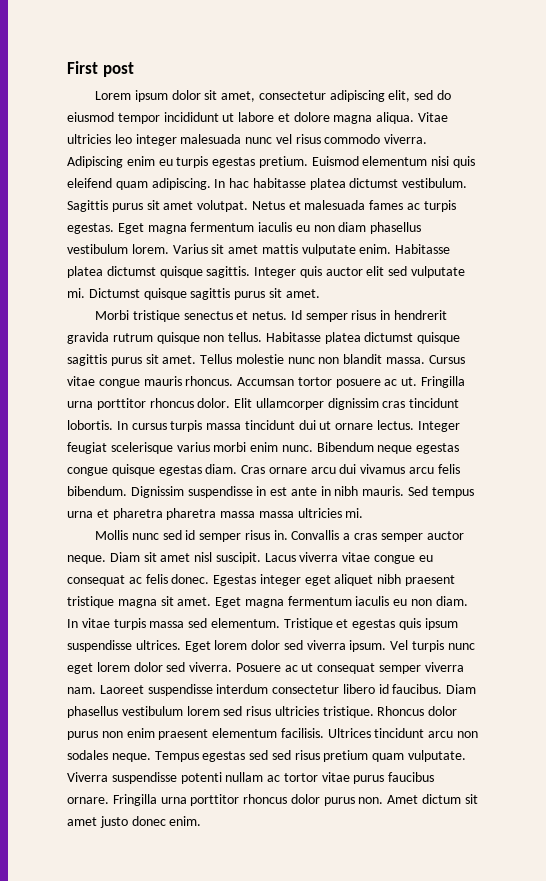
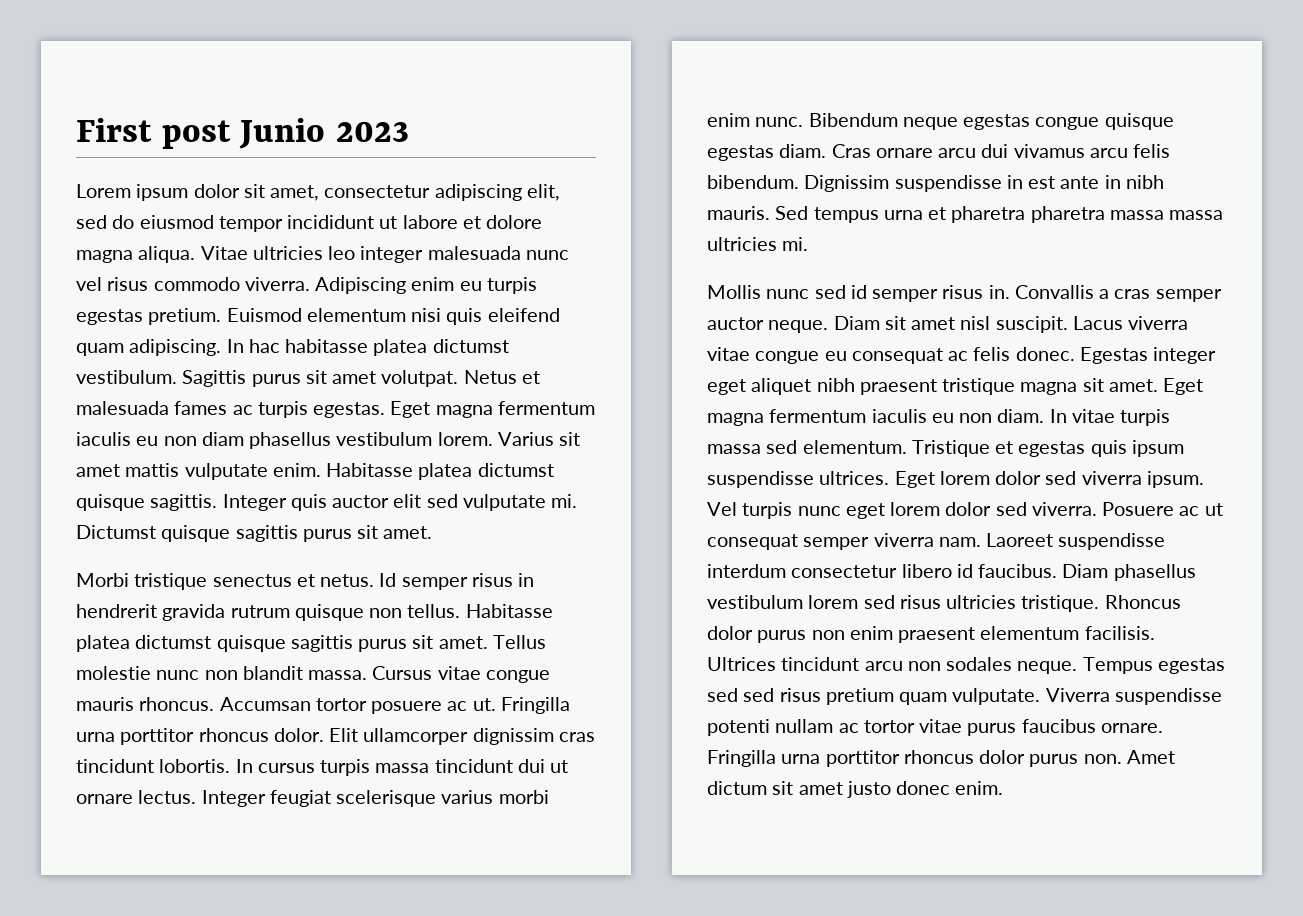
- First post
+ First post Junio 2023

